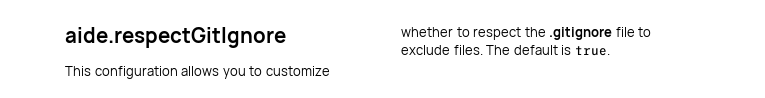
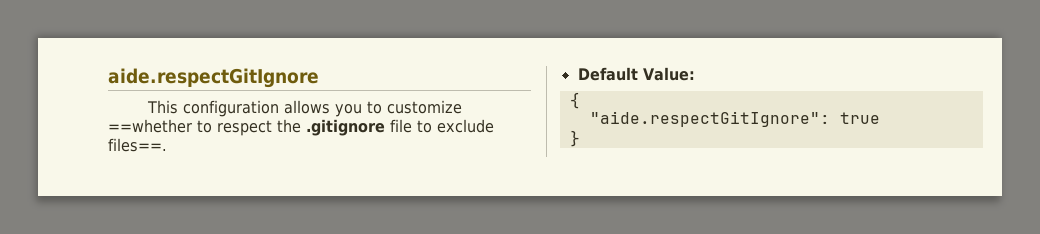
- This configuration allows you to customize whether to respect the .gitignore file to exclude files. The default is true.
+ This configuration allows you to customize ==whether to respect the .gitignore file to exclude files==.
+ Default Value:
+ {
+ "aide.respectGitIgnore": true
+ }

